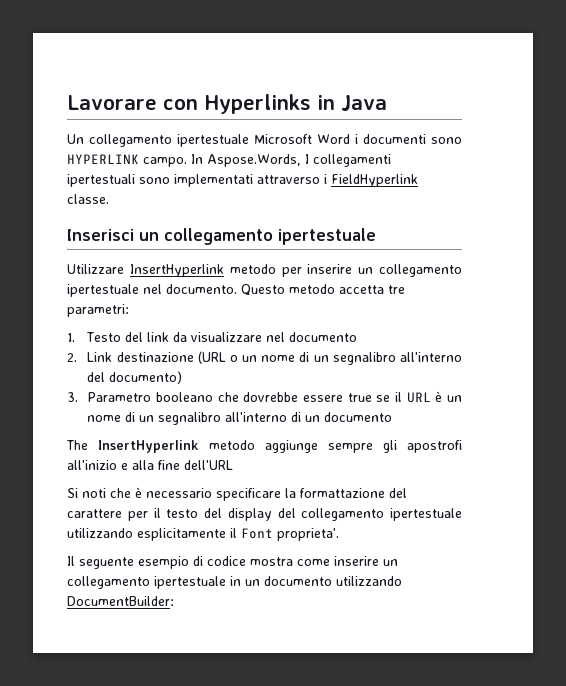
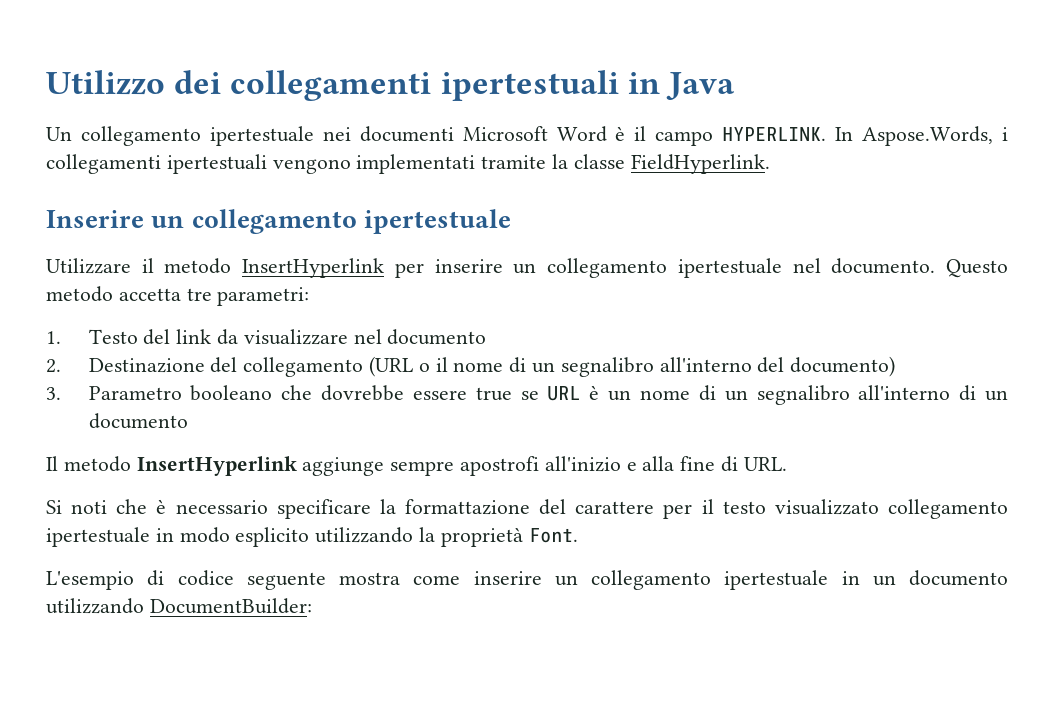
- Lavorare con Hyperlinks in Java
+ Utilizzo dei collegamenti ipertestuali in Java
- Un collegamento ipertestuale Microsoft Word i documenti sono HYPERLINK campo.
+ Un collegamento ipertestuale nei documenti Microsoft Word è il campo HYPERLINK.
- In Aspose.Words, I collegamenti ipertestuali sono implementati attraverso i FieldHyperlink classe.
- Inserisci un collegamento ipertestuale
+ In Aspose.Words, i collegamenti ipertestuali vengono implementati tramite la classe FieldHyperlink.
+ Inserire un collegamento ipertestuale
- Utilizzare InsertHyperlink metodo per inserire un collegamento ipertestuale nel documento.
+ Utilizzare il metodo InsertHyperlink per inserire un collegamento ipertestuale nel documento.
- 2. Link destinazione (URL o un nome di un segnalibro all'interno del documento)
+ 2. Destinazione del collegamento (URL o il nome di un segnalibro all'interno del documento)
- 3. Parametro booleano che dovrebbe essere true se il URL è un nome di un segnalibro all'interno di un documento
+ 3. Parametro booleano che dovrebbe essere true se URL è un nome di un segnalibro all'interno di un documento
- The InsertHyperlink metodo aggiunge sempre gli apostrofi all'inizio e alla fine dell'URL
+ Il metodo InsertHyperlink aggiunge sempre apostrofi all'inizio e alla fine di URL.
- Si noti che è necessario specificare la formattazione del carattere per il testo del display del collegamento ipertestuale utilizzando esplicitamente il Font proprieta'.
- Il seguente esempio di codice mostra come inserire un collegamento ipertestuale in un documento utilizzando DocumentBuilder:
+ Si noti che è necessario specificare la formattazione del carattere per il testo visualizzato collegamento ipertestuale in modo esplicito utilizzando la proprietà Font.
+ L'esempio di codice seguente mostra come inserire un collegamento ipertestuale in un documento utilizzando DocumentBuilder:

